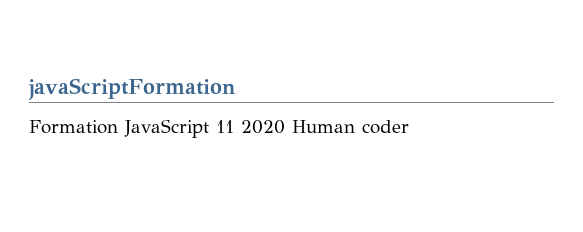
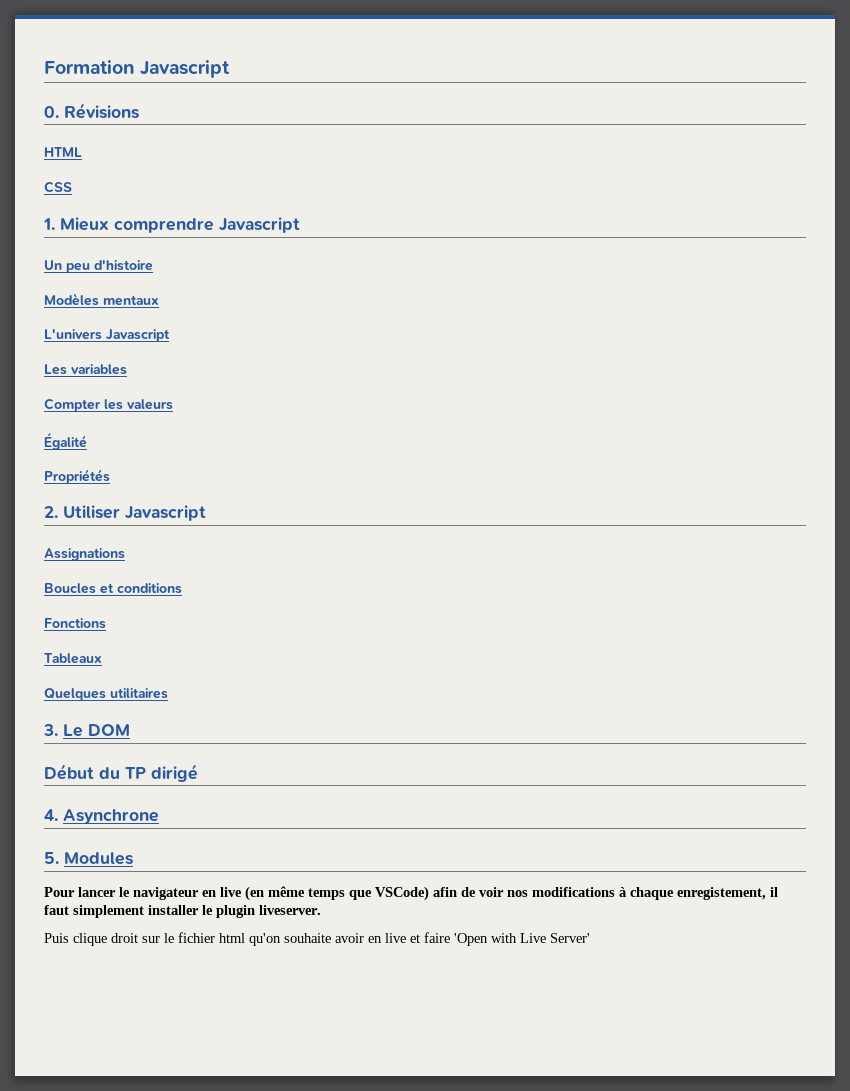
- javaScriptFormation
- Formation JavaScript 11 2020 Human coder
+ Formation Javascript
+ 0. Révisions
+ HTML
+ CSS
+ 1. Mieux comprendre Javascript
+ Un peu d'histoire
+ Modèles mentaux
+ L'univers Javascript
+ Les variables
+ Compter les valeurs
+ Égalité
+ Propriétés
+ 2. Utiliser Javascript
+ Assignations
+ Boucles et conditions
+ Fonctions
+ Tableaux
+ Quelques utilitaires
+ 3. Le DOM
+ Début du TP dirigé
+ 4. Asynchrone
+ 5. Modules
+ Pour lancer le navigateur en live (en même temps que VSCode) afin de voir nos modifications à chaque enregistement, il faut simplement installer le plugin liveserver.
+ Puis clique droit sur le fichier html qu'on souhaite avoir en live et faire 'Open with Live Server'

